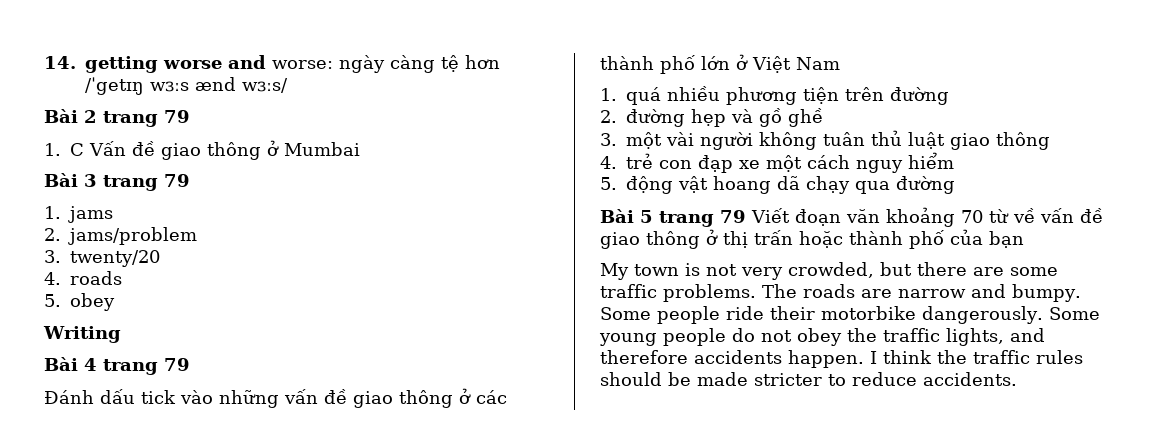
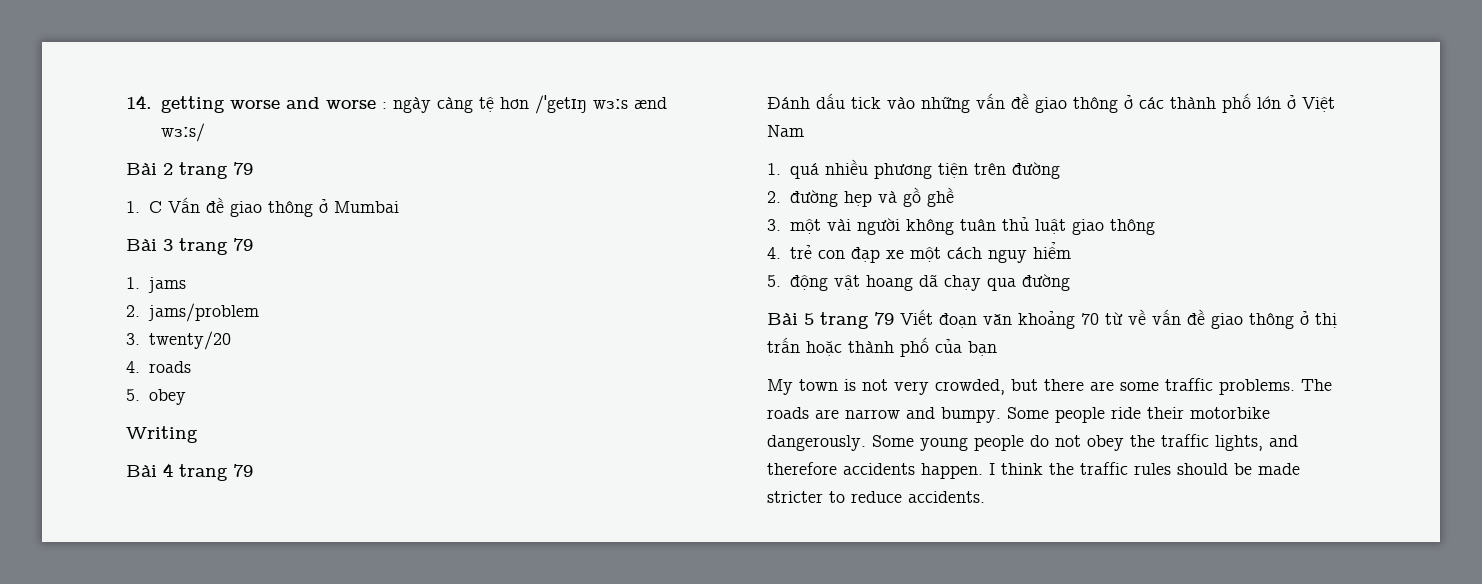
- 14. getting worse and worse: ngày càng tệ hơn /ˈgetɪŋ wɜːs ænd wɜːs/
+ 14. getting worse and worse : ngày càng tệ hơn /ˈgetɪŋ wɜːs ænd wɜːs/

